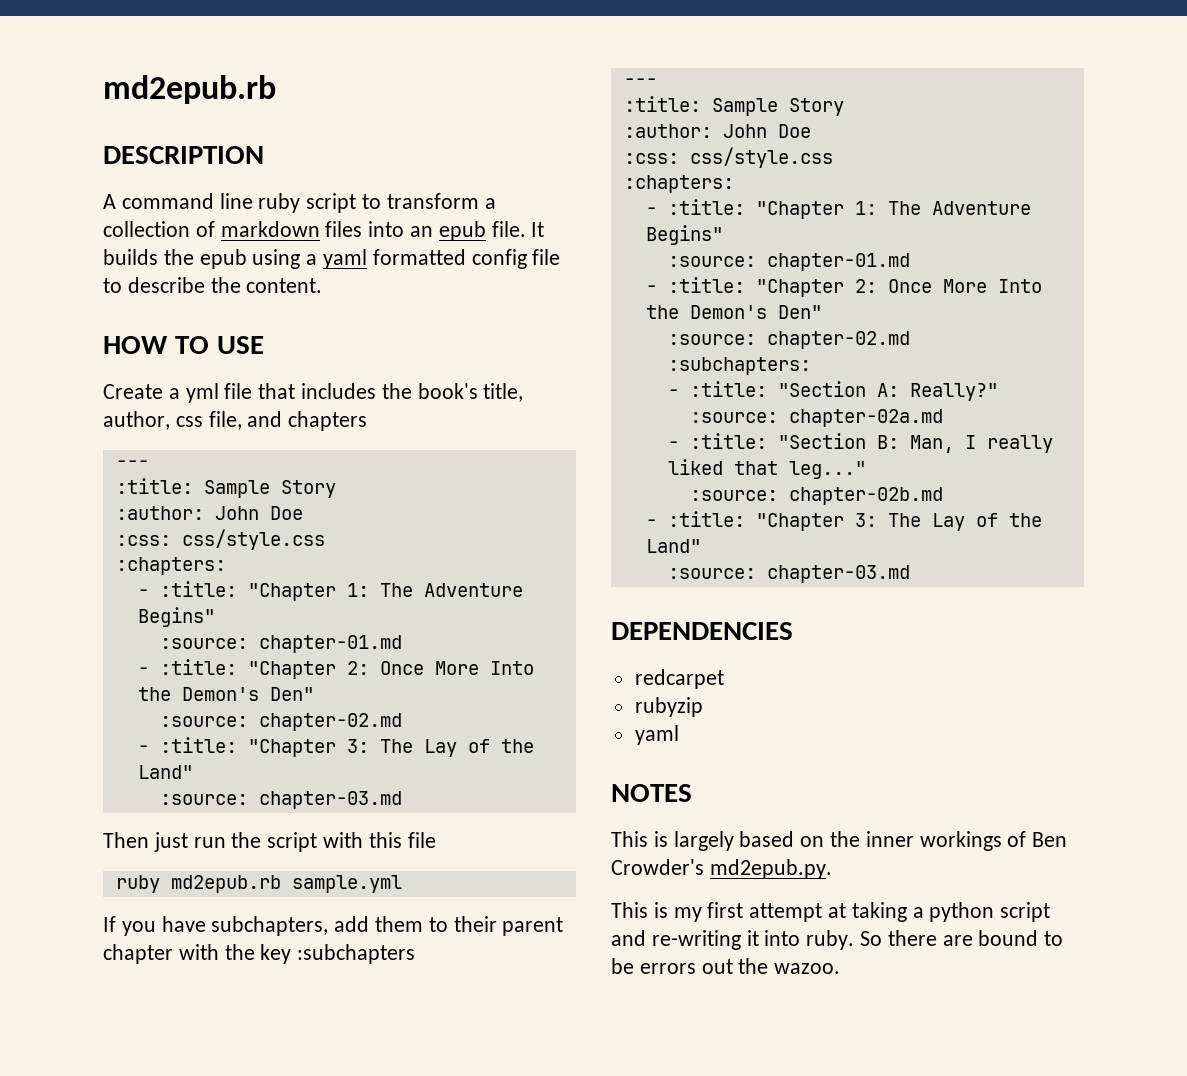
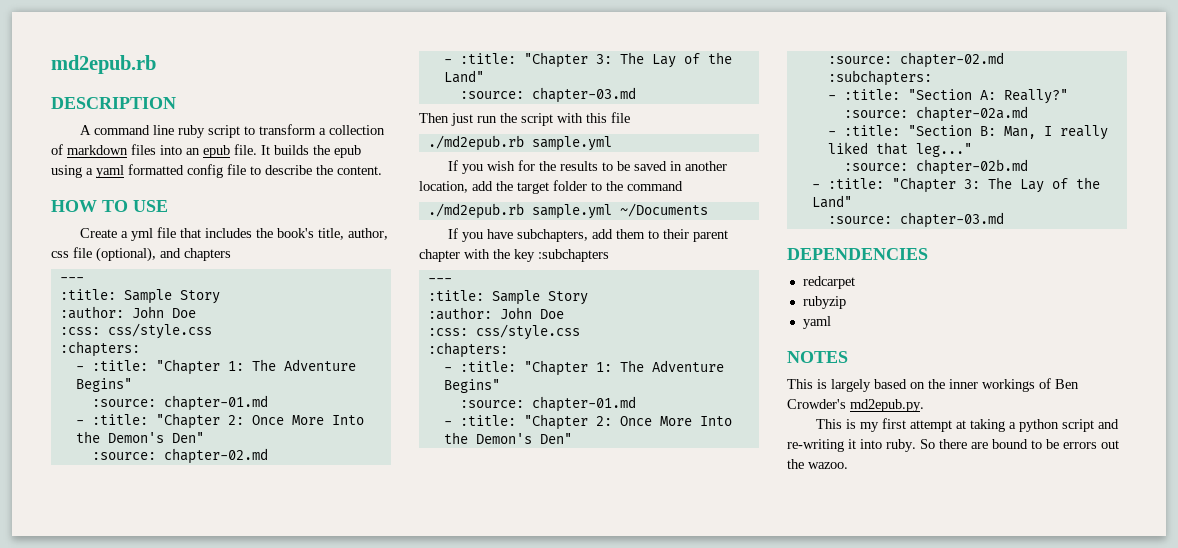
- Create a yml file that includes the book's title, author, css file, and chapters
+ Create a yml file that includes the book's title, author, css file (optional), and chapters
  Then just run the script with this file
- ruby md2epub.rb sample.yml
+ ./md2epub.rb sample.yml
+ If you wish for the results to be saved in another location, add the target folder to the command
+ ./md2epub.rb sample.yml ~/Documents

